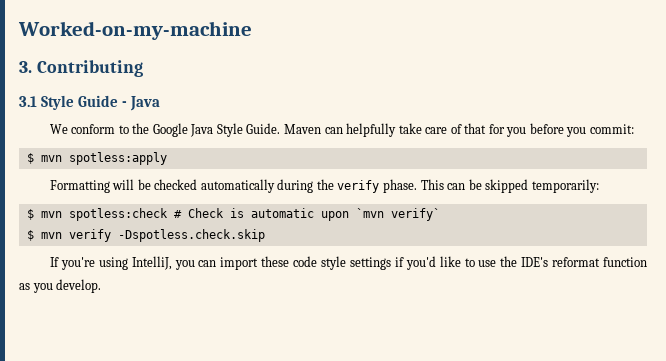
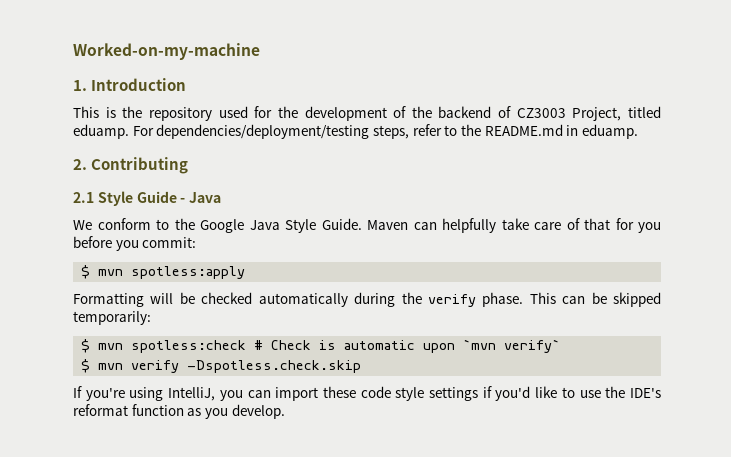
- 3. Contributing
+ 1. Introduction
+ This is the repository used for the development of the backend of CZ3003 Project, titled eduamp. For dependencies/deployment/testing steps, refer to the README.md in eduamp.
+ 2. Contributing
- 3.1 Style Guide - Java
+ 2.1 Style Guide - Java

